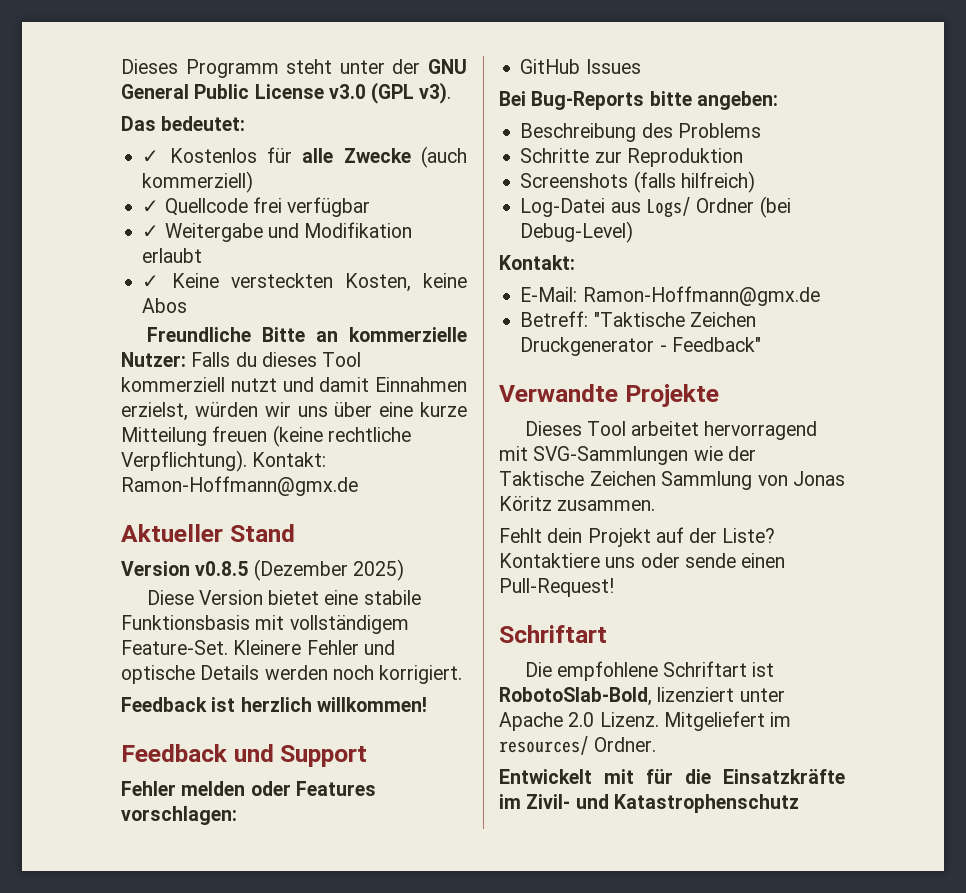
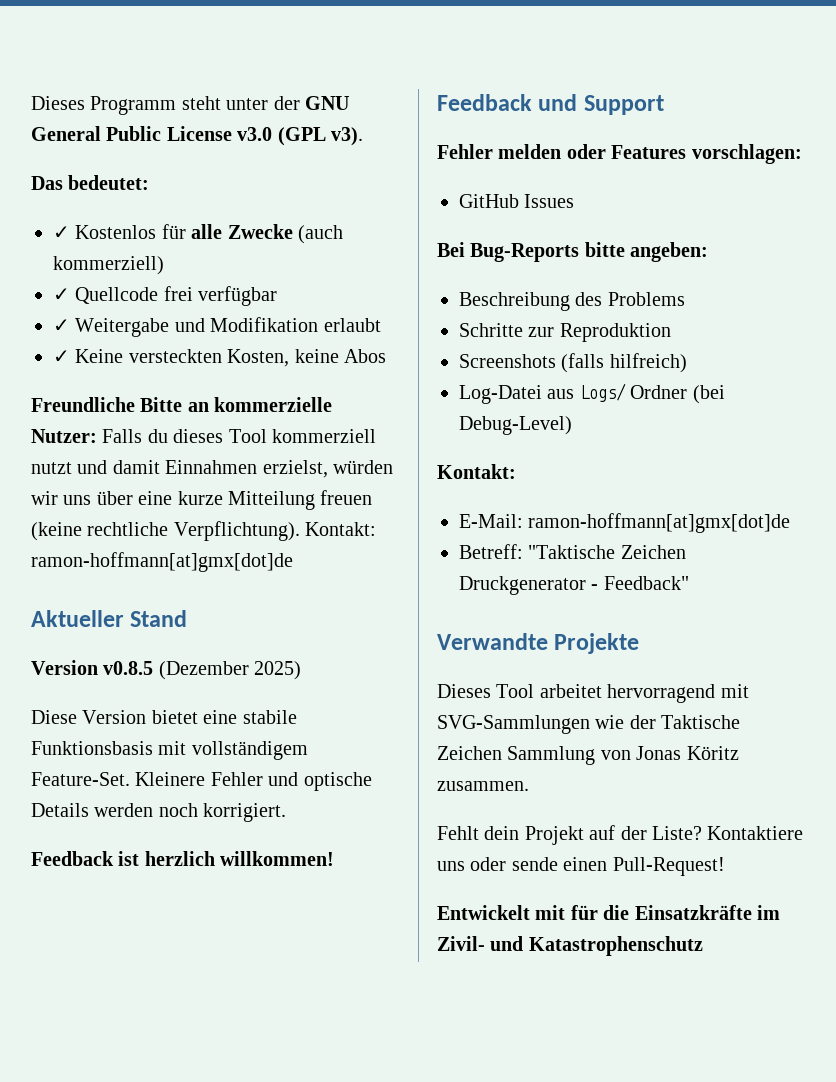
- Kontakt: Ramon-Hoffmann@gmx.de
+ Kontakt: ramon-hoffmann[at]gmx[dot]de
- E-Mail: Ramon-Hoffmann@gmx.de
+ E-Mail: ramon-hoffmann[at]gmx[dot]de
  Kontaktiere uns oder sende einen Pull-Request!
- Schriftart
- Die empfohlene Schriftart ist RobotoSlab-Bold, lizenziert unter Apache 2.0 Lizenz. Mitgeliefert im resources/ Ordner.

